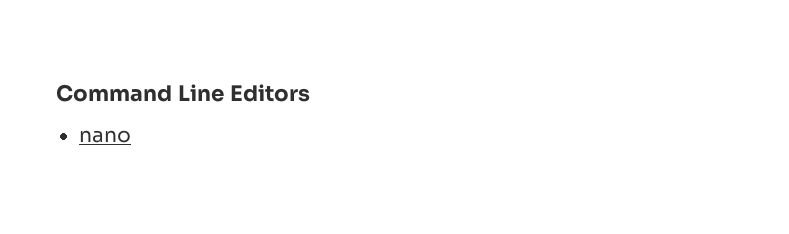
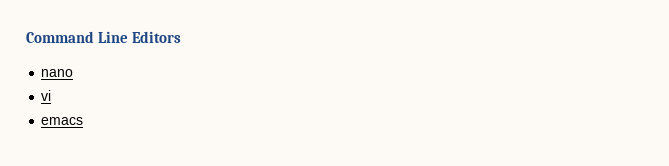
+ vi
+ emacs

